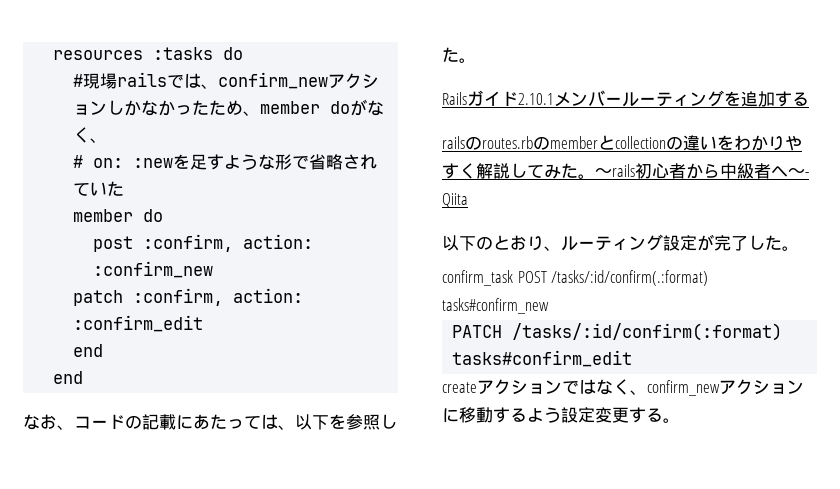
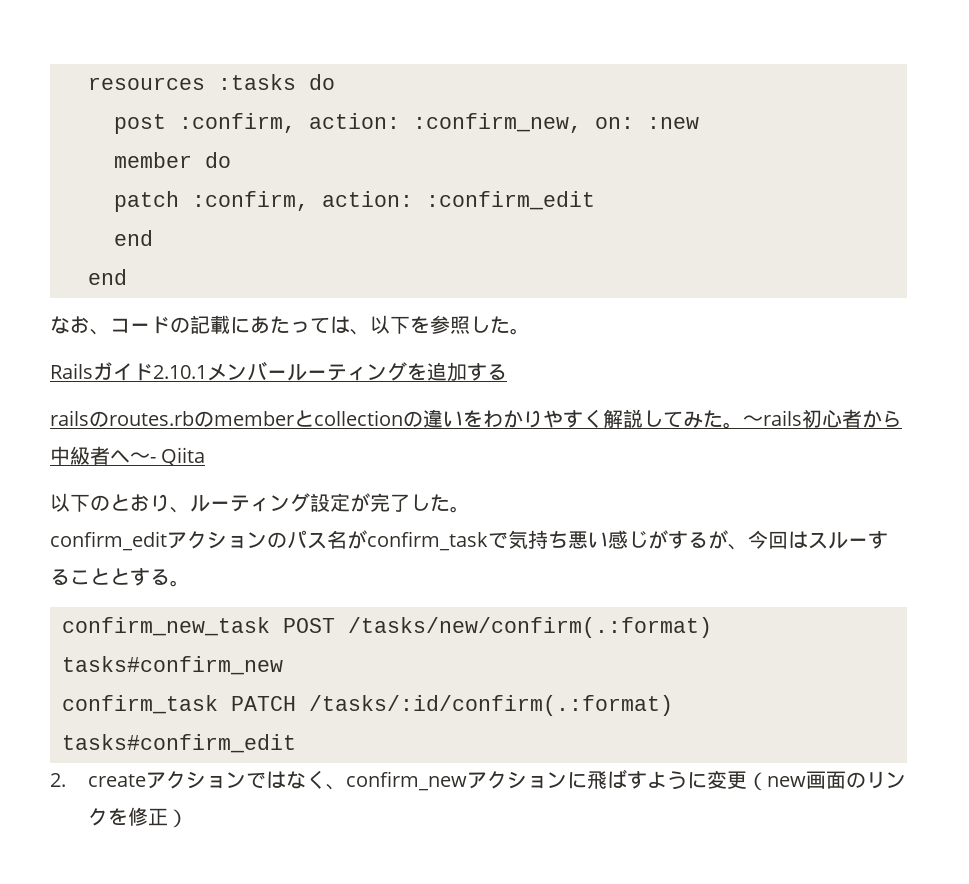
- #現場railsでは、confirm_newアクションしかなかったため、member doがなく、
- # on: :newを足すような形で省略されていた
+ post :confirm, action: :confirm_new, on: :new
  member do
- post :confirm, action: :confirm_new
- confirm_task POST /tasks/:id/confirm(.:format) tasks#confirm_new
- PATCH /tasks/:id/confirm(:format) tasks#confirm_edit
+ confirm_editアクションのパス名がconfirm_taskで気持ち悪い感じがするが、今回はスルーすることとする。
+ confirm_new_task POST /tasks/new/confirm(.:format) tasks#confirm_new
+ confirm_task PATCH /tasks/:id/confirm(.:format) tasks#confirm_edit
- createアクションではなく、confirm_newアクションに移動するよう設定変更する。
+ 2. createアクションではなく、confirm_newアクションに飛ばすように変更（new画面のリンクを修正）

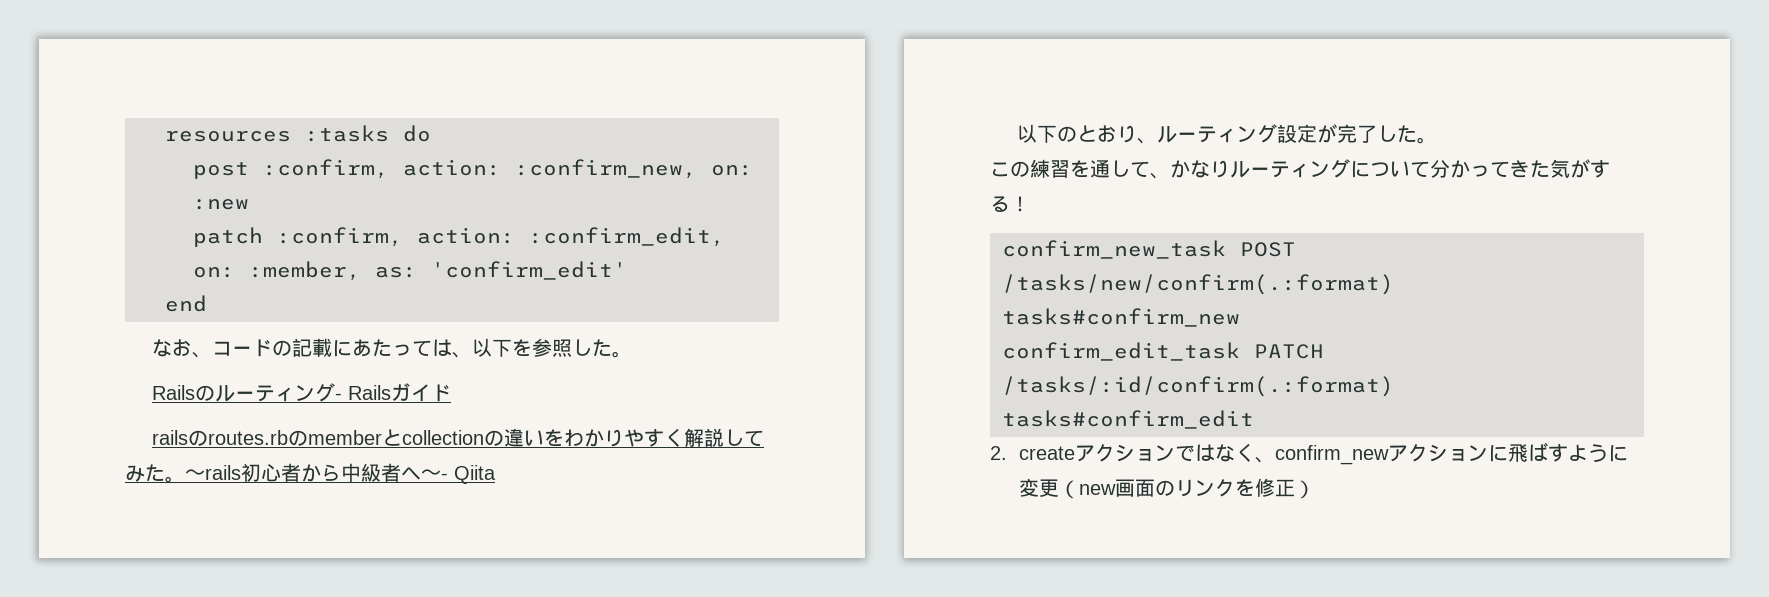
- member do
- patch :confirm, action: :confirm_edit
- end
+ patch :confirm, action: :confirm_edit, on: :member, as: 'confirm_edit'
- Railsガイド2.10.1メンバールーティングを追加する
+ Railsのルーティング- Railsガイド
- confirm_editアクションのパス名がconfirm_taskで気持ち悪い感じがするが、今回はスルーすることとする。
+ この練習を通して、かなりルーティングについて分かってきた気がする！
- confirm_task PATCH /tasks/:id/confirm(.:format) tasks#confirm_edit
+ confirm_edit_task PATCH /tasks/:id/confirm(.:format) tasks#confirm_edit

